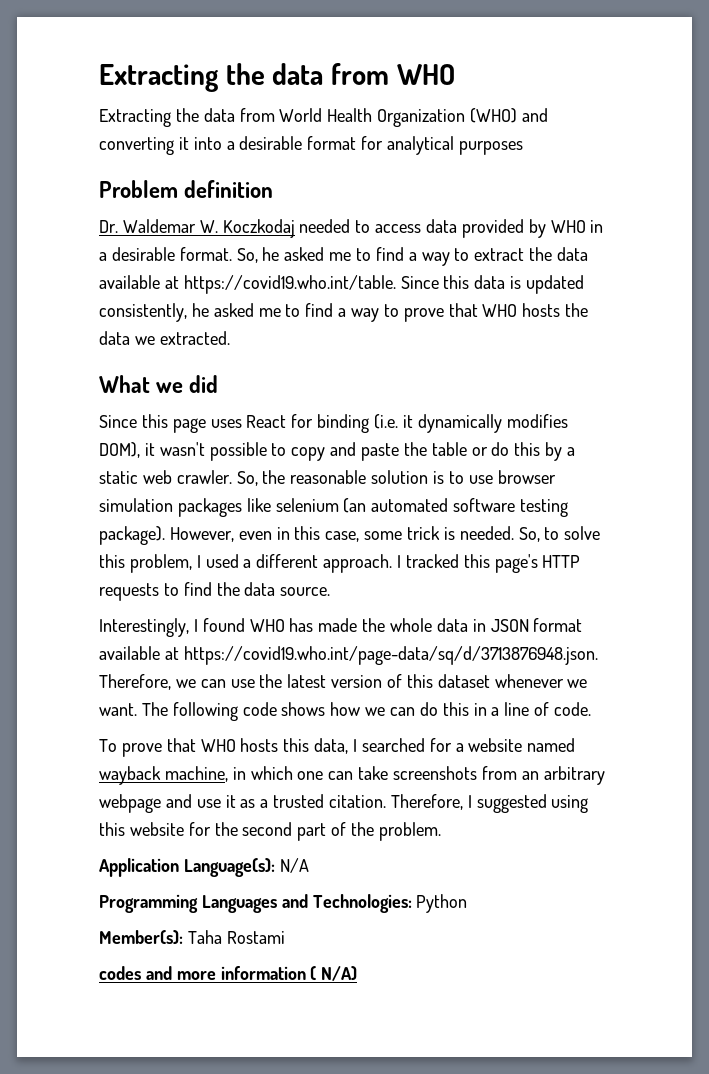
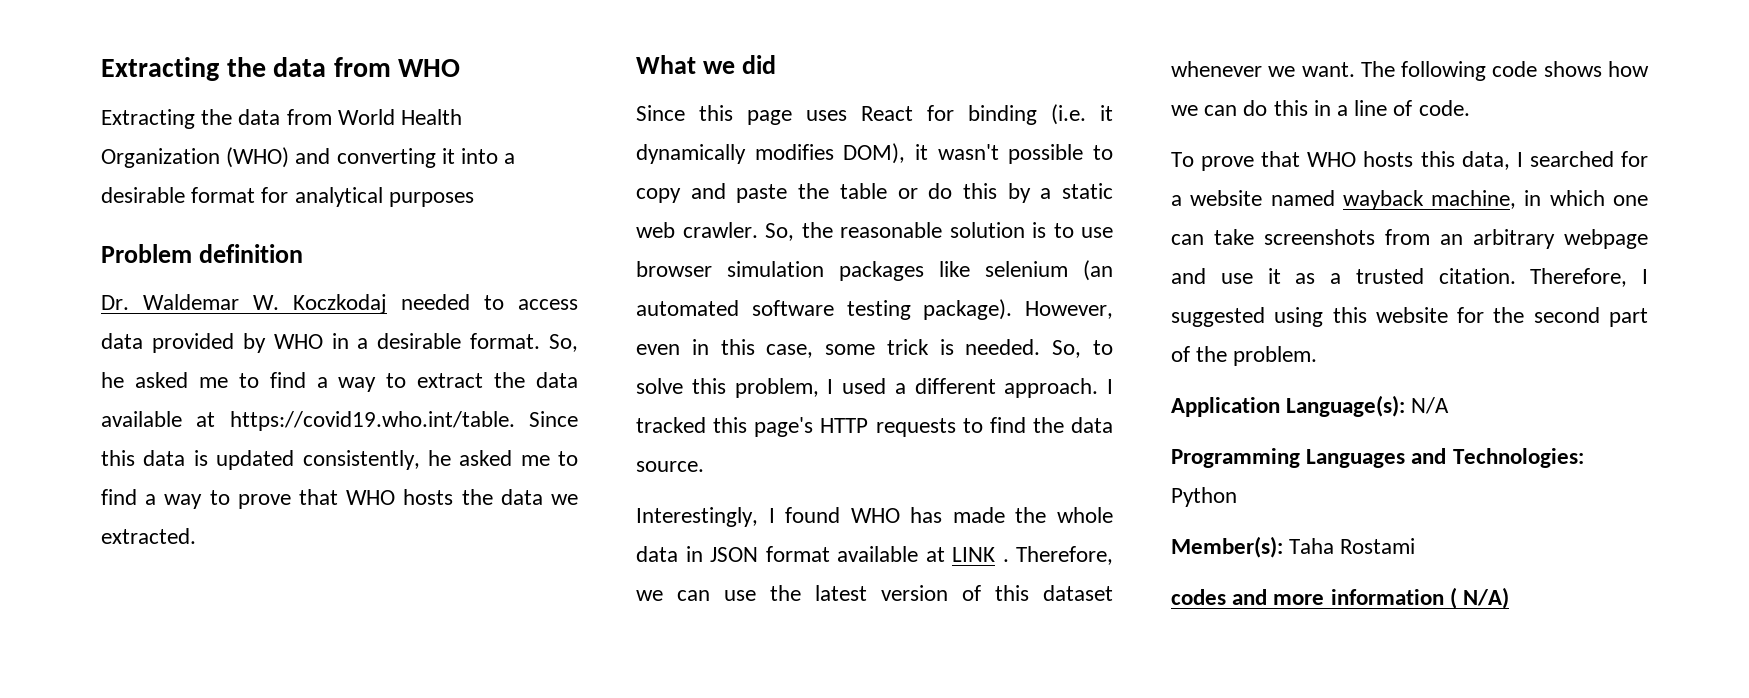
- Interestingly, I found WHO has made the whole data in JSON format available at https://covid19.who.int/page-data/sq/d/3713876948.json. Therefore, we can use the latest version of this dataset whenever we want.
+ Interestingly, I found WHO has made the whole data in JSON format available at LINK . Therefore, we can use the latest version of this dataset whenever we want.

